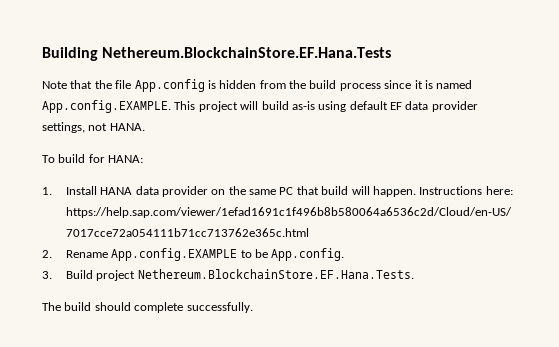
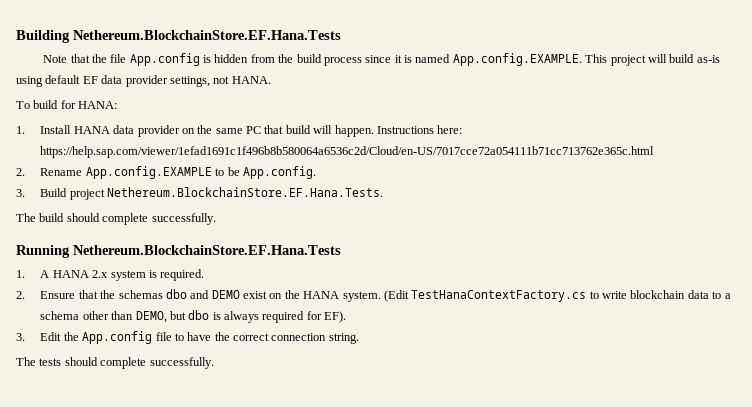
+ Running Nethereum.BlockchainStore.EF.Hana.Tests
+ 1. A HANA 2.x system is required.
+ 2. Ensure that the schemas dbo and DEMO exist on the HANA system. (Edit TestHanaContextFactory.cs to write blockchain data to a schema other than DEMO, but dbo is always required for EF).
+ 3. Edit the App.config file to have the correct connection string.
+ The tests should complete successfully.

